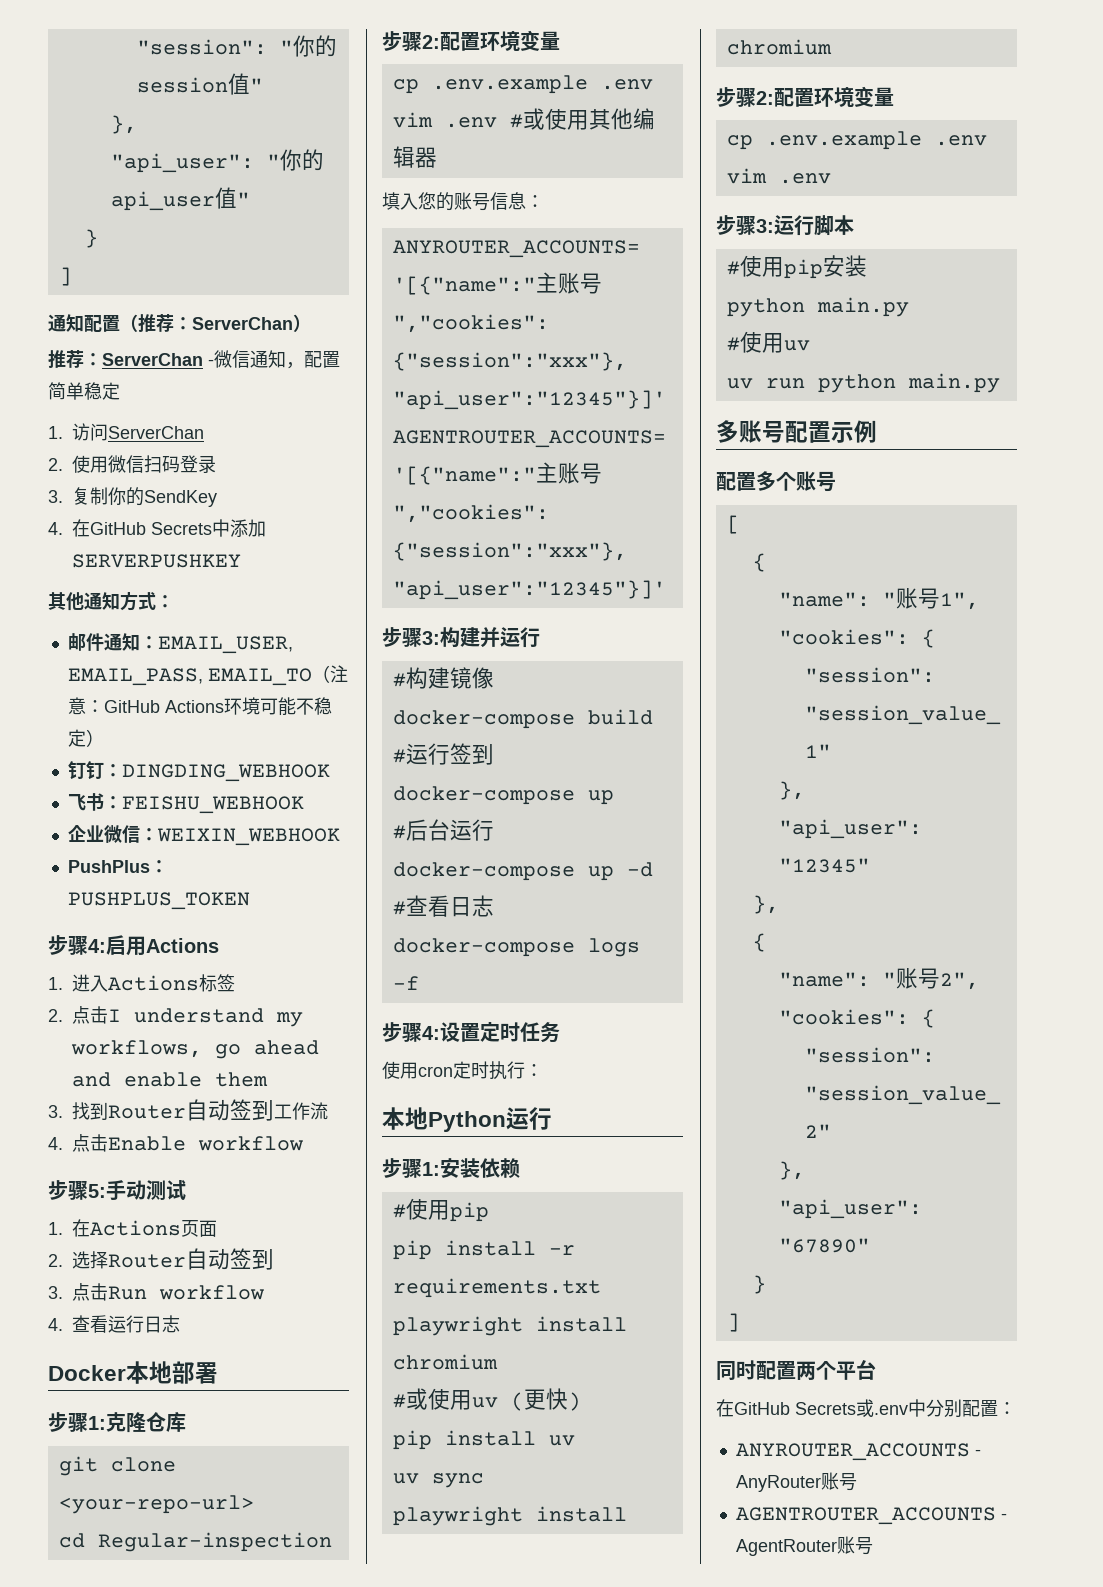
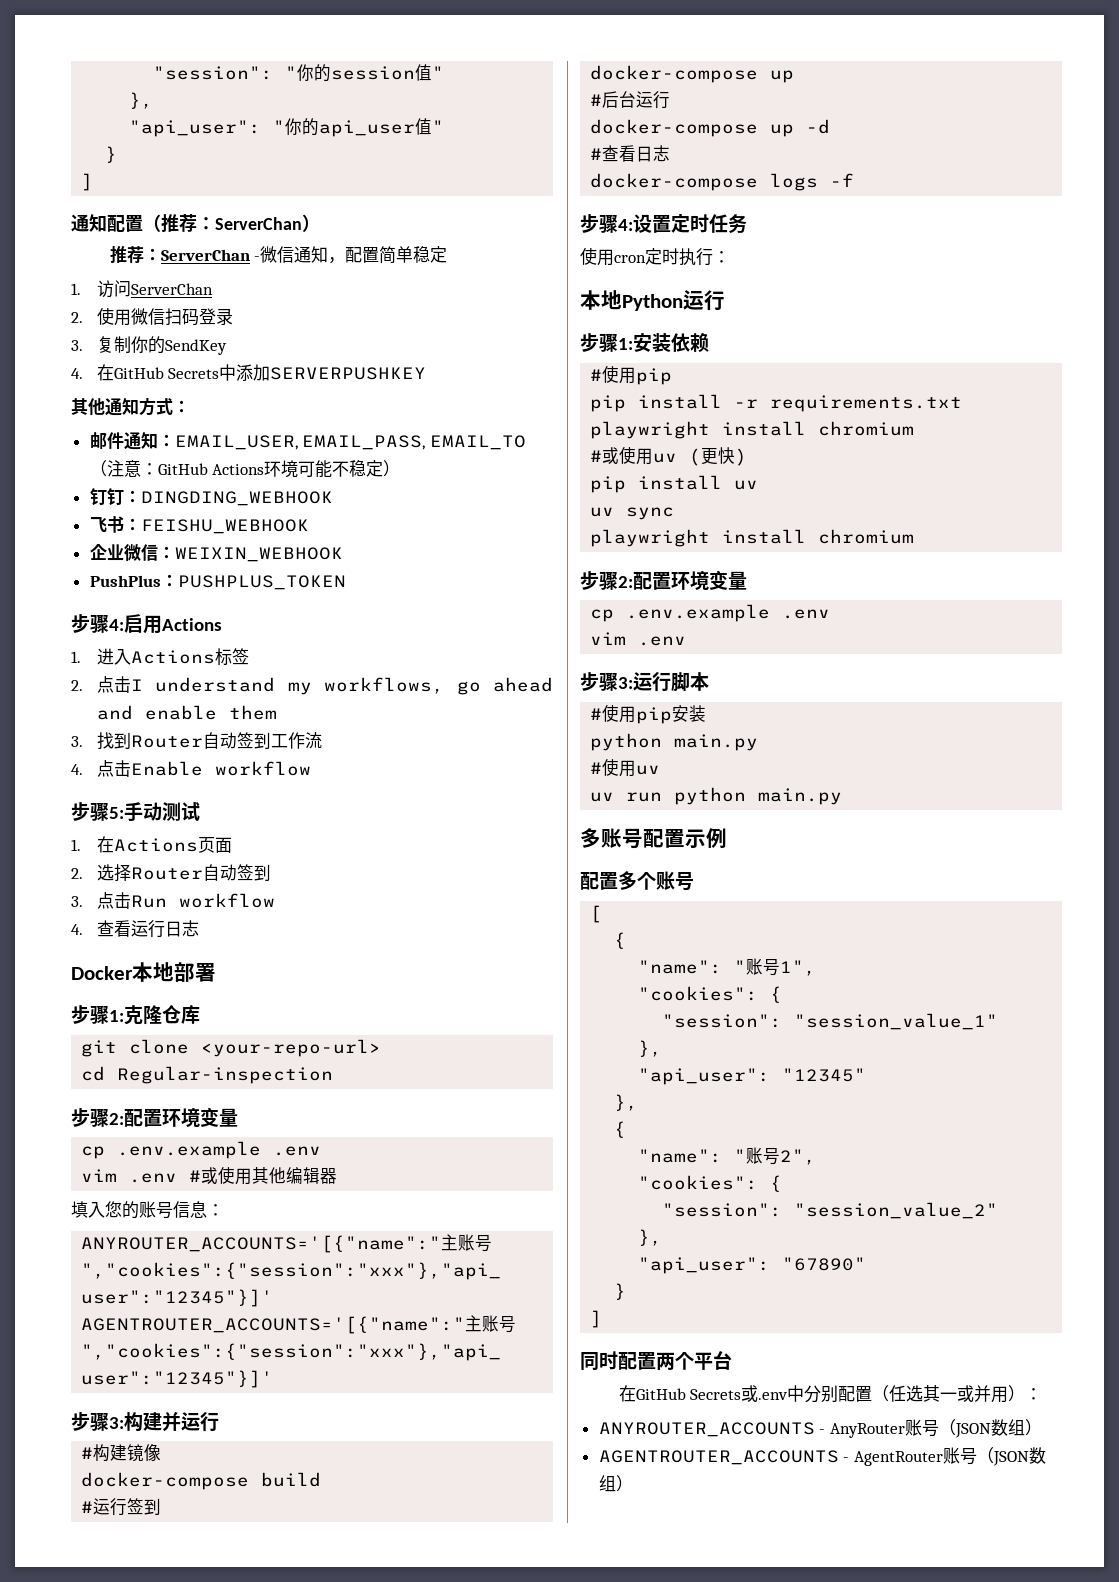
- 在GitHub Secrets或.env中分别配置：
+ 在GitHub Secrets或.env中分别配置（任选其一或并用）：
- ANYROUTER_ACCOUNTS - AnyRouter账号
+ ANYROUTER_ACCOUNTS - AnyRouter账号（JSON数组）
- AGENTROUTER_ACCOUNTS - AgentRouter账号
+ AGENTROUTER_ACCOUNTS - AgentRouter账号（JSON数组）

